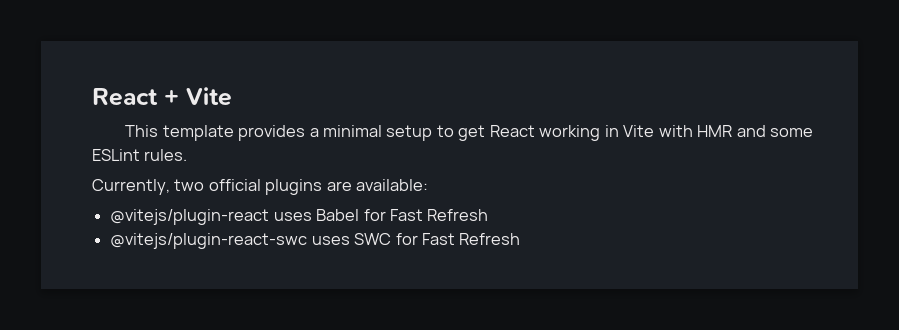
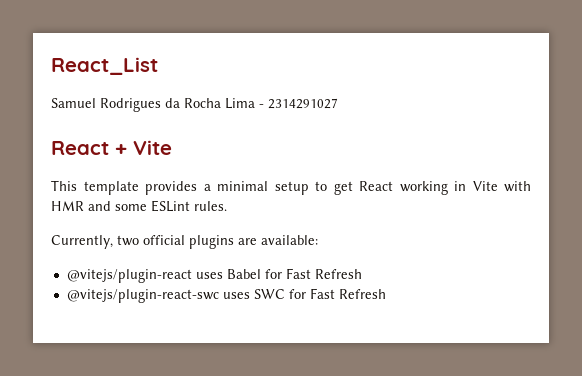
+ React_List
+ Samuel Rodrigues da Rocha Lima - 2314291027

